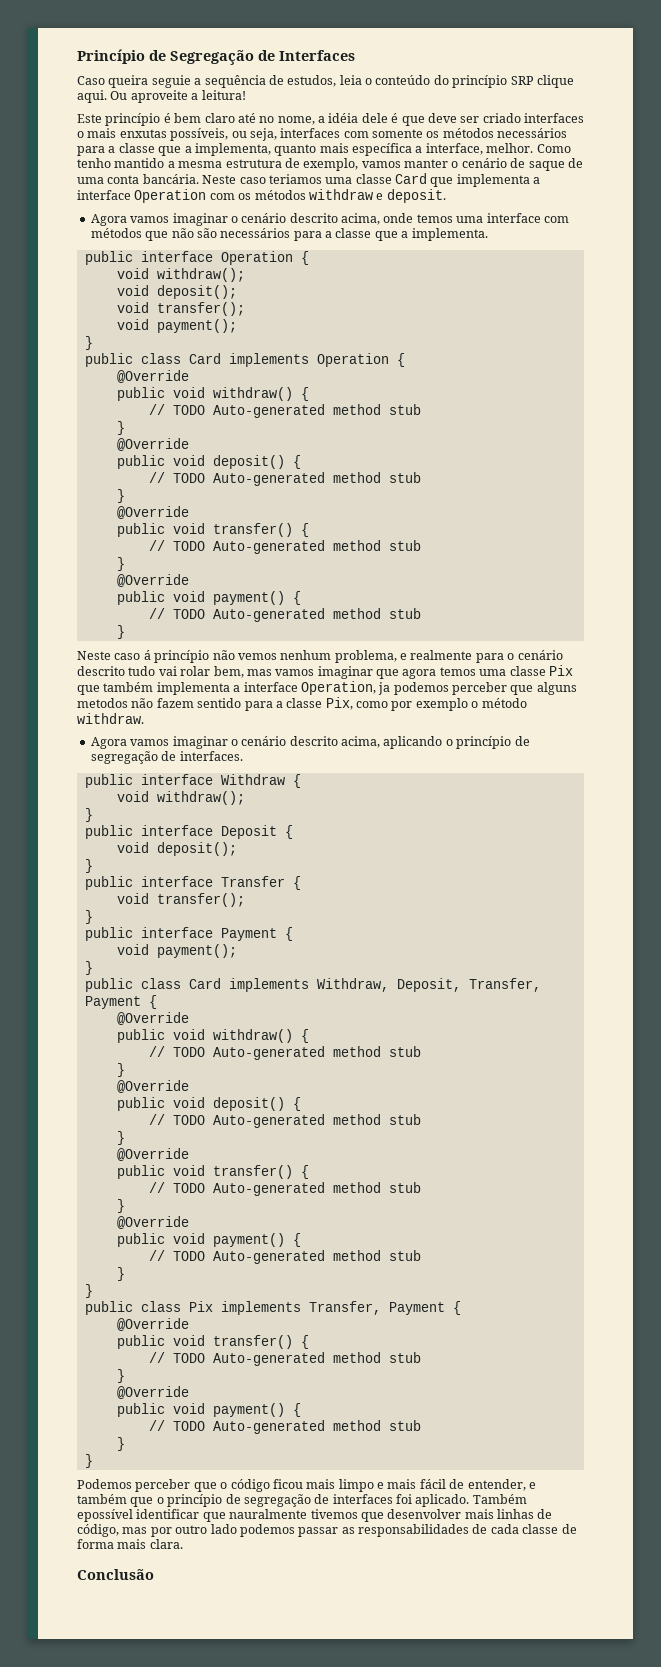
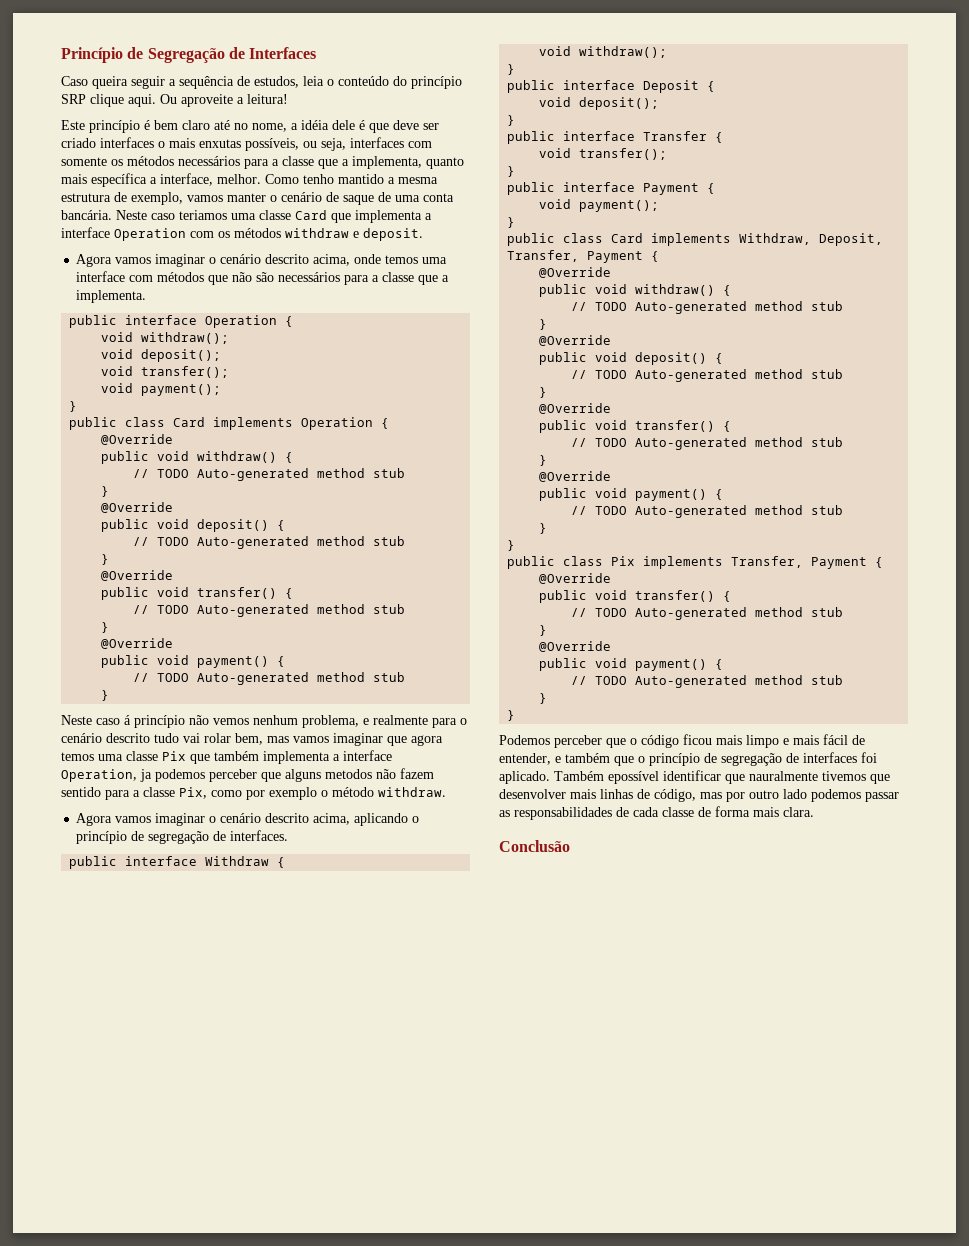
- Caso queira seguie a sequência de estudos, leia o conteúdo do princípio SRP clique aqui.
+ Caso queira seguir a sequência de estudos, leia o conteúdo do princípio SRP clique aqui.

